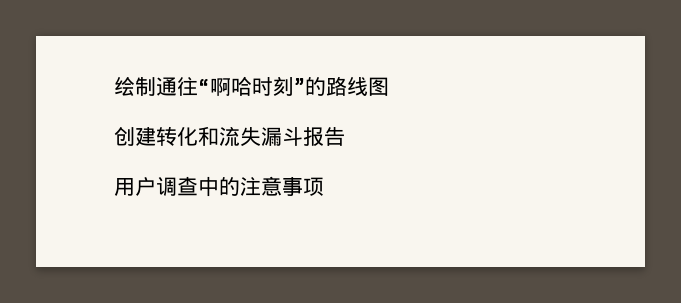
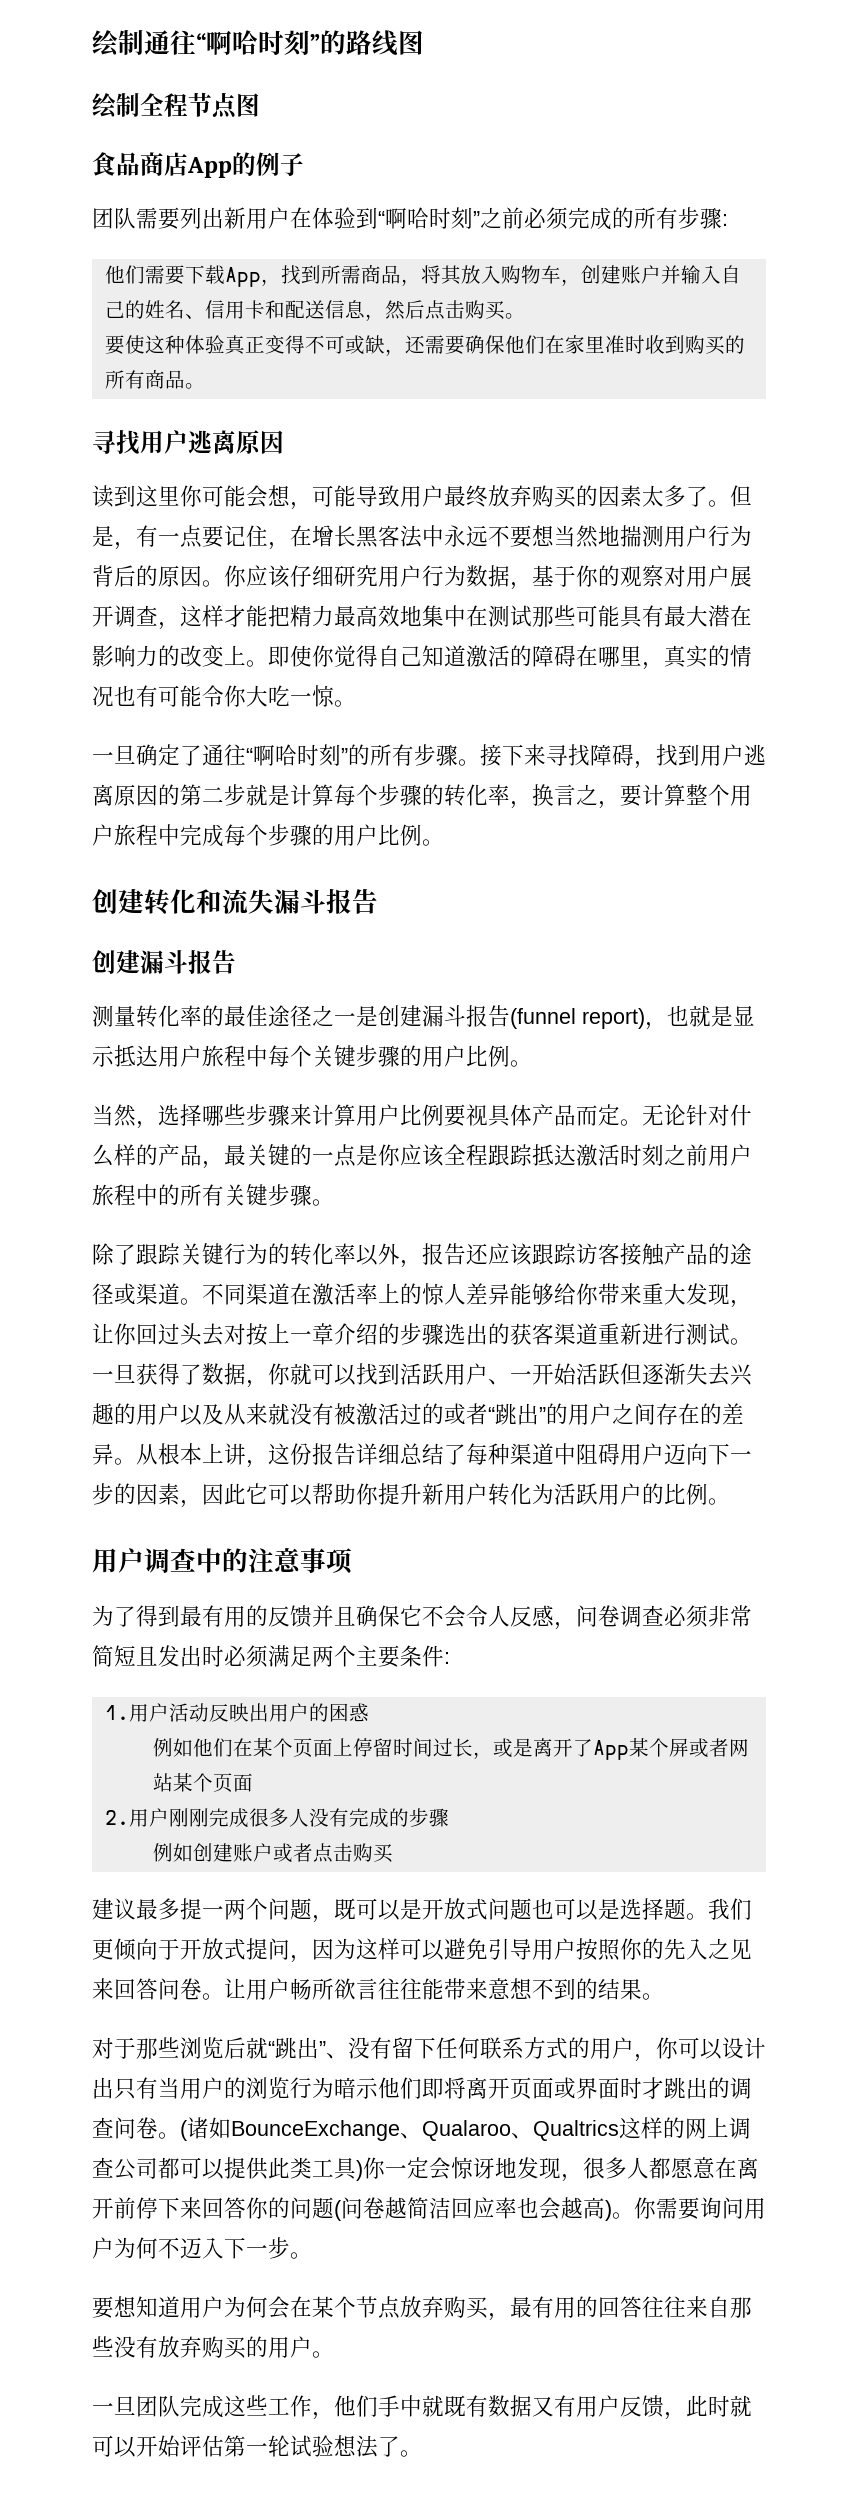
+ 绘制全程节点图
+ 食品商店App的例子
+ 团队需要列出新用户在体验到“啊哈时刻”之前必须完成的所有步骤:
+ 他们需要下载App，找到所需商品，将其放入购物车，创建账户并输入自己的姓名、信用卡和配送信息，然后点击购买。
+ 要使这种体验真正变得不可或缺，还需要确保他们在家里准时收到购买的所有商品。
+ 寻找用户逃离原因
+ 读到这里你可能会想，可能导致用户最终放弃购买的因素太多了。但是，有一点要记住，在增长黑客法中永远不要想当然地揣测用户行为背后的原因。你应该仔细研究用户行为数据，基于你的观察对用户展开调查，这样才能把精力最高效地集中在测试那些可能具有最大潜在影响力的改变上。即使你觉得自己知道激活的障碍在哪里，真实的情况也有可能令你大吃一惊。
+ 一旦确定了通往“啊哈时刻”的所有步骤。接下来寻找障碍，找到用户逃离原因的第二步就是计算每个步骤的转化率，换言之，要计算整个用户旅程中完成每个步骤的用户比例。
  创建转化和流失漏斗报告
+ 创建漏斗报告
+ 测量转化率的最佳途径之一是创建漏斗报告(funnel report)，也就是显示抵达用户旅程中每个关键步骤的用户比例。
+ 当然，选择哪些步骤来计算用户比例要视具体产品而定。无论针对什么样的产品，最关键的一点是你应该全程跟踪抵达激活时刻之前用户旅程中的所有关键步骤。
+ 除了跟踪关键行为的转化率以外，报告还应该跟踪访客接触产品的途径或渠道。不同渠道在激活率上的惊人差异能够给你带来重大发现，让你回过头去对按上一章介绍的步骤选出的获客渠道重新进行测试。一旦获得了数据，你就可以找到活跃用户、一开始活跃但逐渐失去兴趣的用户以及从来就没有被激活过的或者“跳出”的用户之间存在的差异。从根本上讲，这份报告详细总结了每种渠道中阻碍用户迈向下一步的因素，因此它可以帮助你提升新用户转化为活跃用户的比例。
+ 为了得到最有用的反馈并且确保它不会令人反感，问卷调查必须非常简短且发出时必须满足两个主要条件:
+ 1.用户活动反映出用户的困惑
+ 例如他们在某个页面上停留时间过长，或是离开了App某个屏或者网站某个页面
+ 2.用户刚刚完成很多人没有完成的步骤
+ 例如创建账户或者点击购买
+ 建议最多提一两个问题，既可以是开放式问题也可以是选择题。我们更倾向于开放式提问，因为这样可以避免引导用户按照你的先入之见来回答问卷。让用户畅所欲言往往能带来意想不到的结果。
+ 对于那些浏览后就“跳出”、没有留下任何联系方式的用户，你可以设计出只有当用户的浏览行为暗示他们即将离开页面或界面时才跳出的调查问卷。(诸如BounceExchange、Qualaroo、Qualtrics这样的网上调查公司都可以提供此类工具)你一定会惊讶地发现，很多人都愿意在离开前停下来回答你的问题(问卷越简洁回应率也会越高)。你需要询问用户为何不迈入下一步。
+ 要想知道用户为何会在某个节点放弃购买，最有用的回答往往来自那些没有放弃购买的用户。
+ 一旦团队完成这些工作，他们手中就既有数据又有用户反馈，此时就可以开始评估第一轮试验想法了。

